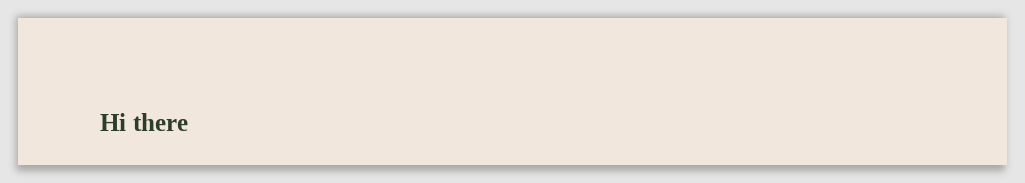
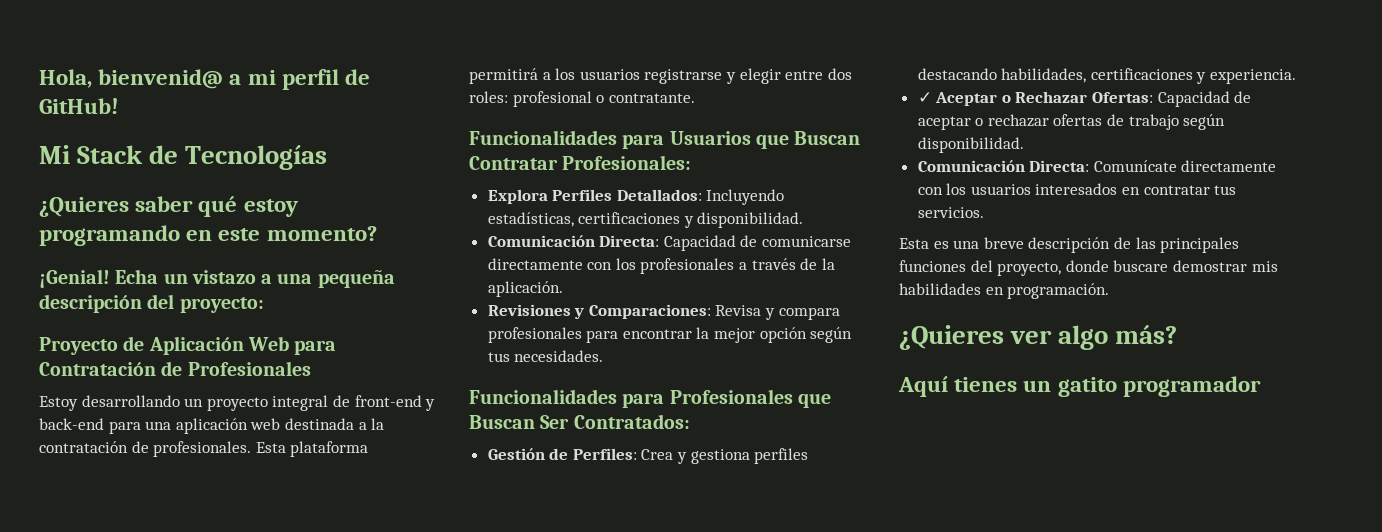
- Hi there
+ Hola, bienvenid@ a mi perfil de GitHub!
+ Mi Stack de Tecnologías
+ ¿Quieres saber qué estoy programando en este momento?
+ ¡Genial! Echa un vistazo a una pequeña descripción del proyecto:
+ Proyecto de Aplicación Web para Contratación de Profesionales
+ Estoy desarrollando un proyecto integral de front-end y back-end para una aplicación web destinada a la contratación de profesionales. Esta plataforma permitirá a los usuarios registrarse y elegir entre dos roles: profesional o contratante.
+ Funcionalidades para Usuarios que Buscan Contratar Profesionales:
+ Explora Perfiles Detallados: Incluyendo estadísticas, certificaciones y disponibilidad.
+ Comunicación Directa: Capacidad de comunicarse directamente con los profesionales a través de la aplicación.
+ Revisiones y Comparaciones: Revisa y compara profesionales para encontrar la mejor opción según tus necesidades.
+ Funcionalidades para Profesionales que Buscan Ser Contratados:
+ Gestión de Perfiles: Crea y gestiona perfiles destacando habilidades, certificaciones y experiencia.
+ ✓ Aceptar o Rechazar Ofertas: Capacidad de aceptar o rechazar ofertas de trabajo según disponibilidad.
+ Comunicación Directa: Comunícate directamente con los usuarios interesados en contratar tus servicios.
+ Esta es una breve descripción de las principales funciones del proyecto, donde buscare demostrar mis habilidades en programación.
+ ¿Quieres ver algo más?
+ Aquí tienes un gatito programador

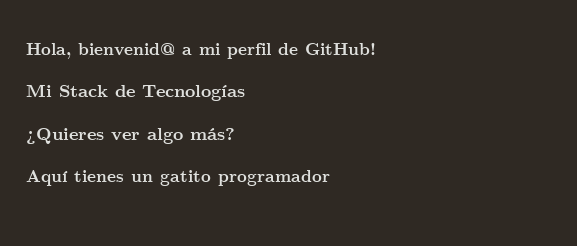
- ¿Quieres saber qué estoy programando en este momento?
- ¡Genial! Echa un vistazo a una pequeña descripción del proyecto:
- Proyecto de Aplicación Web para Contratación de Profesionales
- Estoy desarrollando un proyecto integral de front-end y back-end para una aplicación web destinada a la contratación de profesionales. Esta plataforma permitirá a los usuarios registrarse y elegir entre dos roles: profesional o contratante.
- Funcionalidades para Usuarios que Buscan Contratar Profesionales:
- Explora Perfiles Detallados: Incluyendo estadísticas, certificaciones y disponibilidad.
- Comunicación Directa: Capacidad de comunicarse directamente con los profesionales a través de la aplicación.
- Revisiones y Comparaciones: Revisa y compara profesionales para encontrar la mejor opción según tus necesidades.
- Funcionalidades para Profesionales que Buscan Ser Contratados:
- Gestión de Perfiles: Crea y gestiona perfiles destacando habilidades, certificaciones y experiencia.
- ✓ Aceptar o Rechazar Ofertas: Capacidad de aceptar o rechazar ofertas de trabajo según disponibilidad.
- Comunicación Directa: Comunícate directamente con los usuarios interesados en contratar tus servicios.
- Esta es una breve descripción de las principales funciones del proyecto, donde buscare demostrar mis habilidades en programación.

